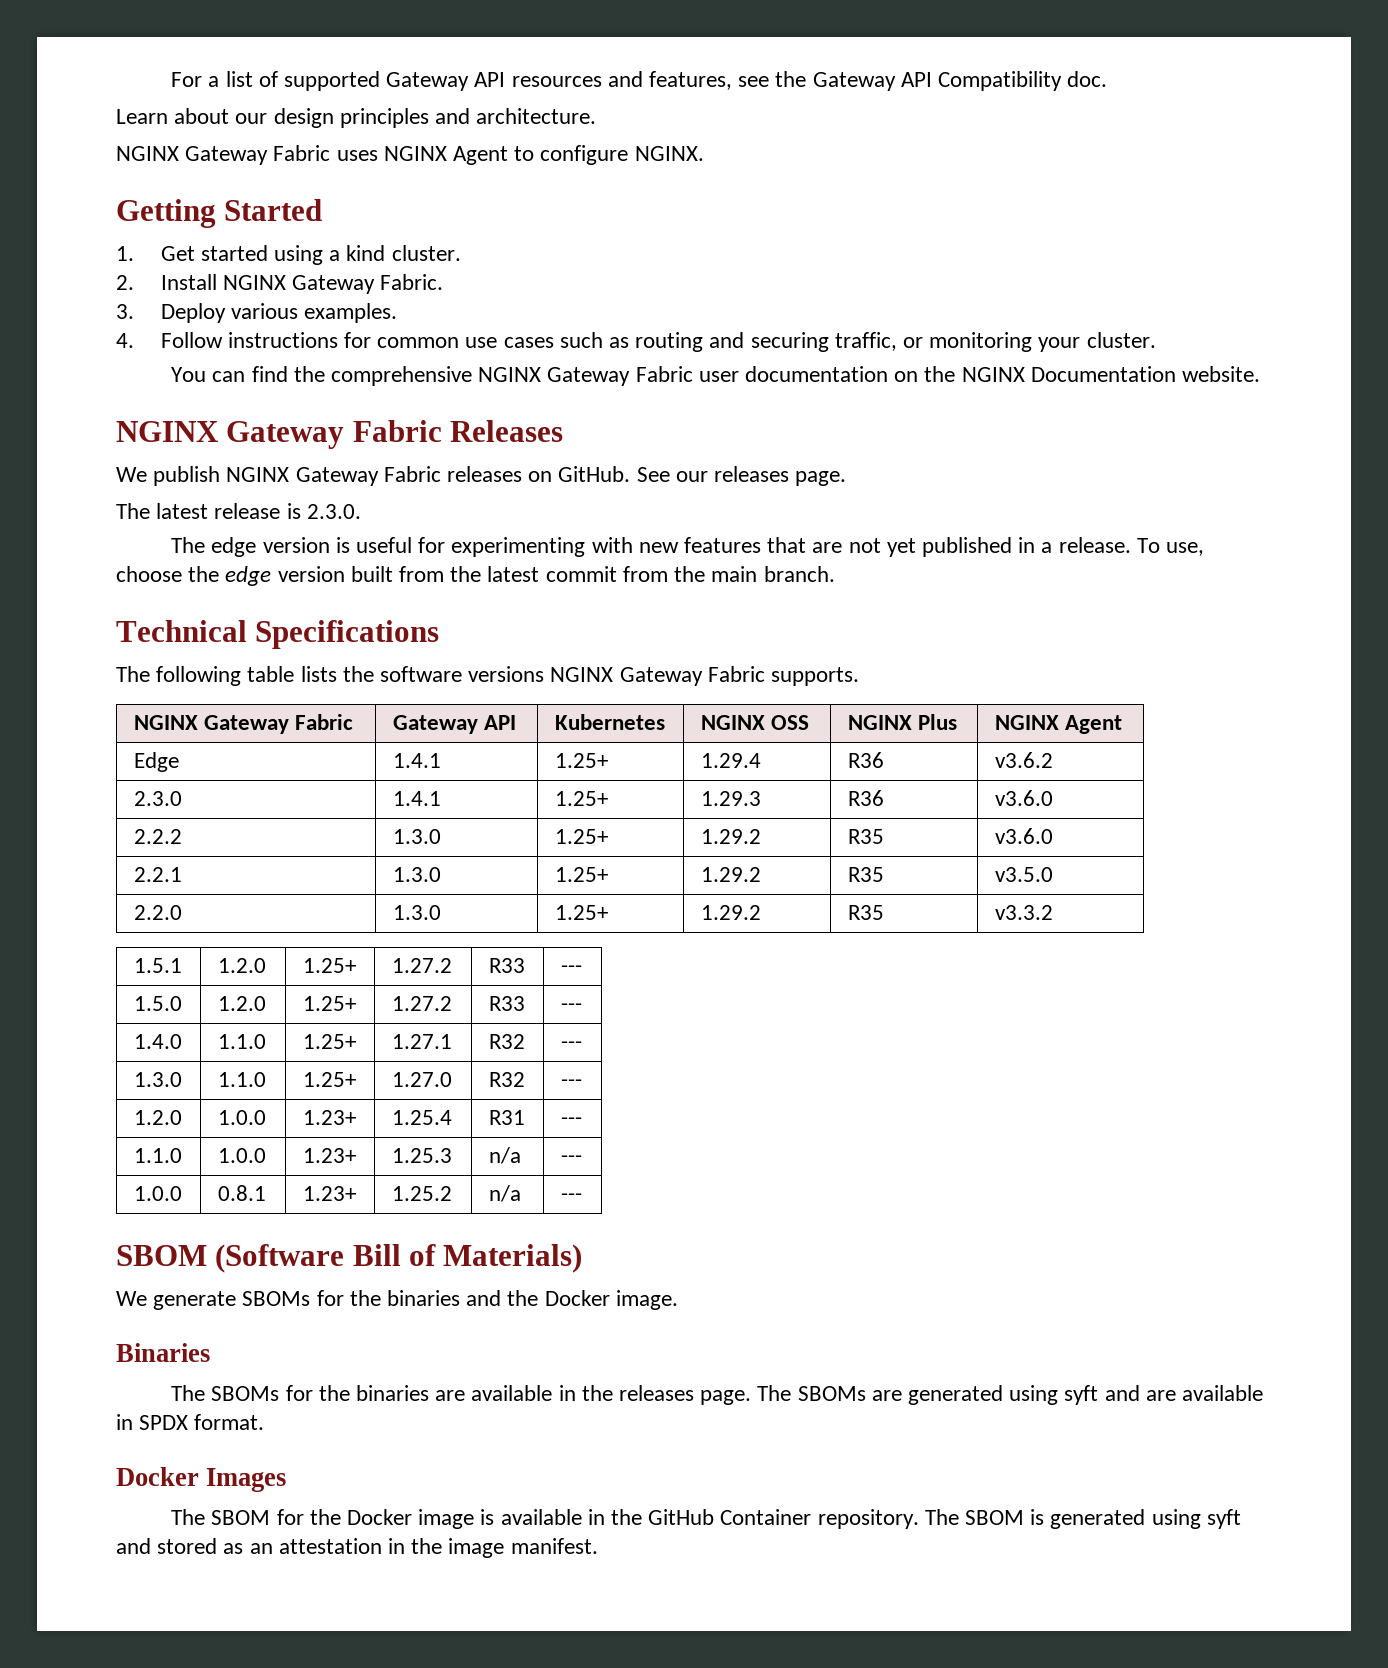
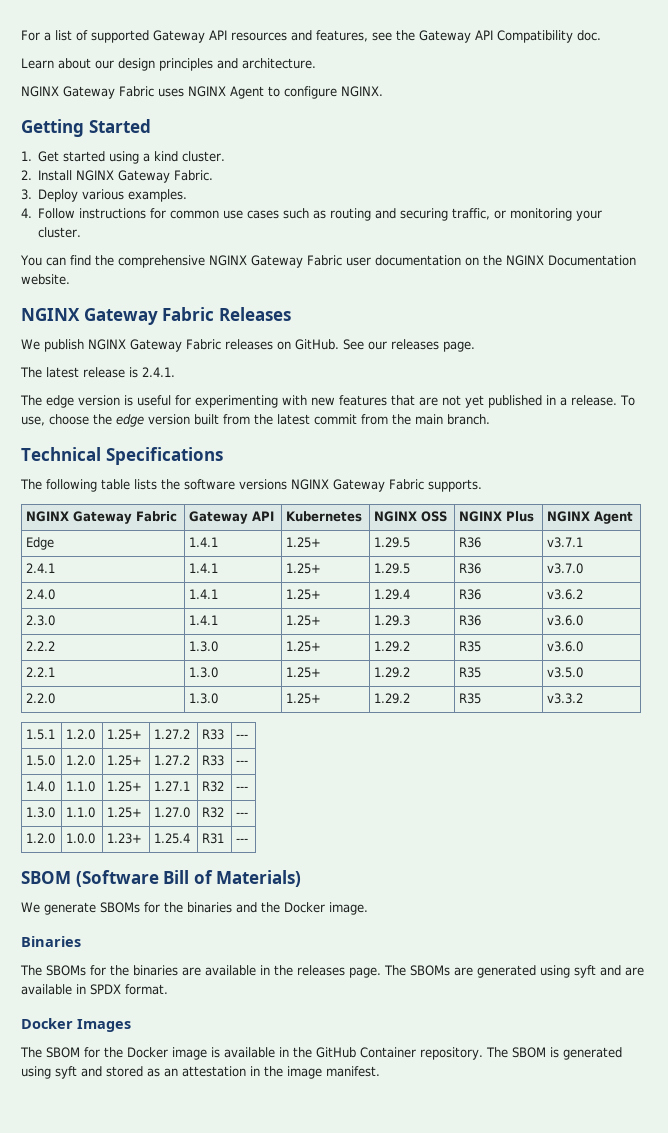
- The latest release is 2.3.0.
+ The latest release is 2.4.1.
- Edge | 1.4.1 | 1.25+ | 1.29.4 | R36 | v3.6.2
+ Edge | 1.4.1 | 1.25+ | 1.29.5 | R36 | v3.7.1
+ 2.4.1 | 1.4.1 | 1.25+ | 1.29.5 | R36 | v3.7.0
+ 2.4.0 | 1.4.1 | 1.25+ | 1.29.4 | R36 | v3.6.2
- 1.1.0 | 1.0.0 | 1.23+ | 1.25.3 | n/a | ---
- 1.0.0 | 0.8.1 | 1.23+ | 1.25.2 | n/a | ---

